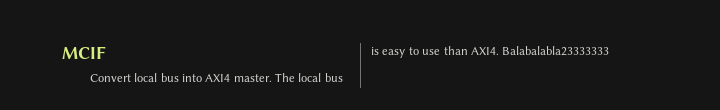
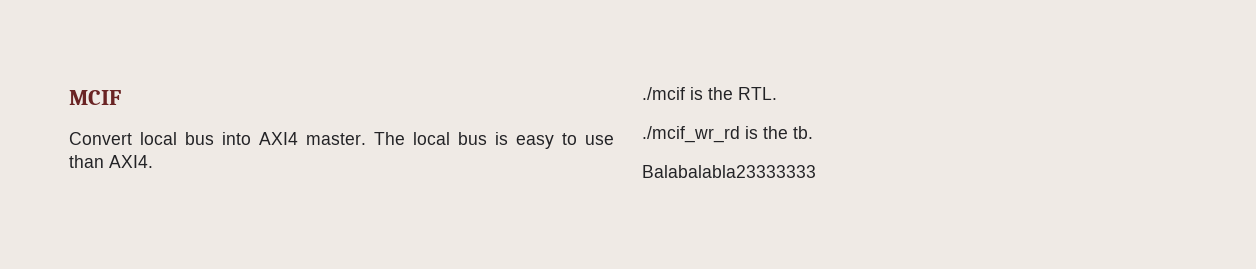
- The local bus is easy to use than AXI4. Balabalabla23333333
+ The local bus is easy to use than AXI4.
+ ./mcif is the RTL.
+ ./mcif_wr_rd is the tb.
+ Balabalabla23333333

